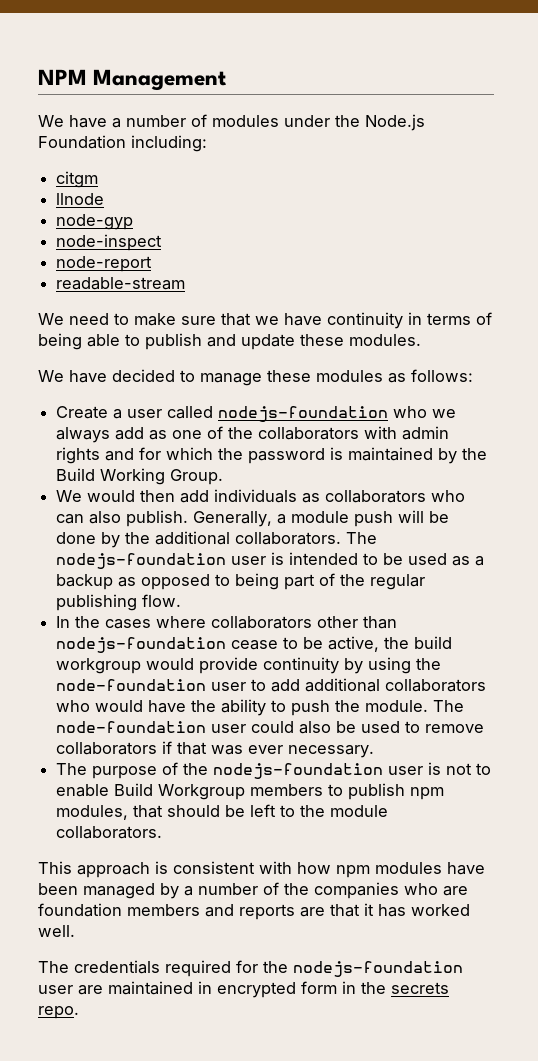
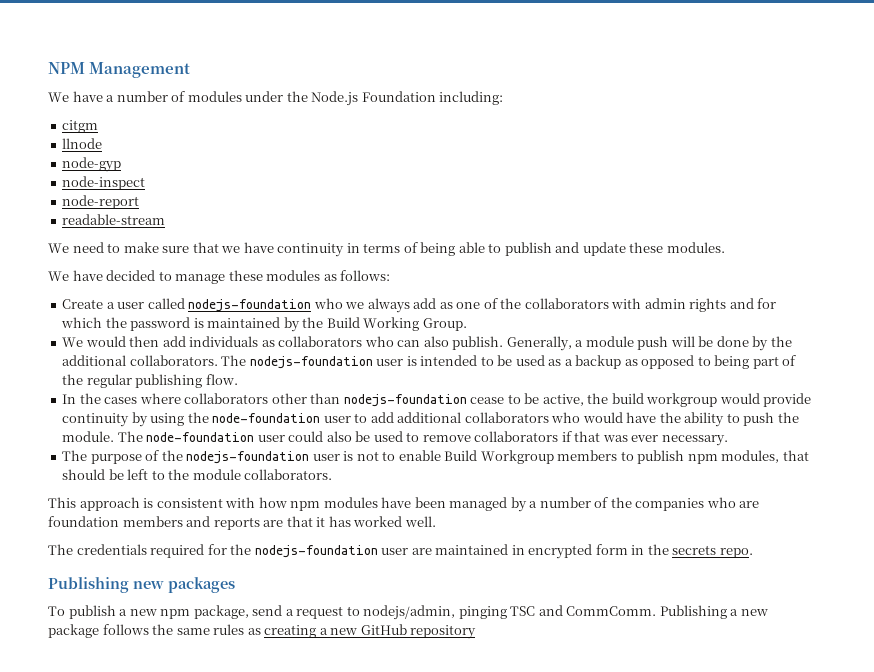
+ Publishing new packages
+ To publish a new npm package, send a request to nodejs/admin, pinging TSC and CommComm. Publishing a new package follows the same rules as creating a new GitHub repository

